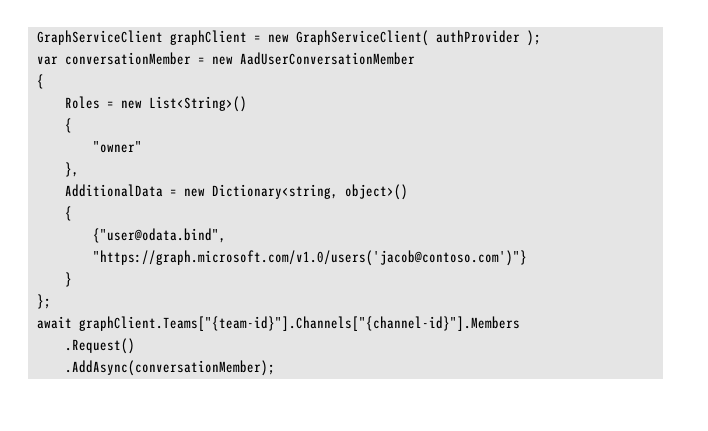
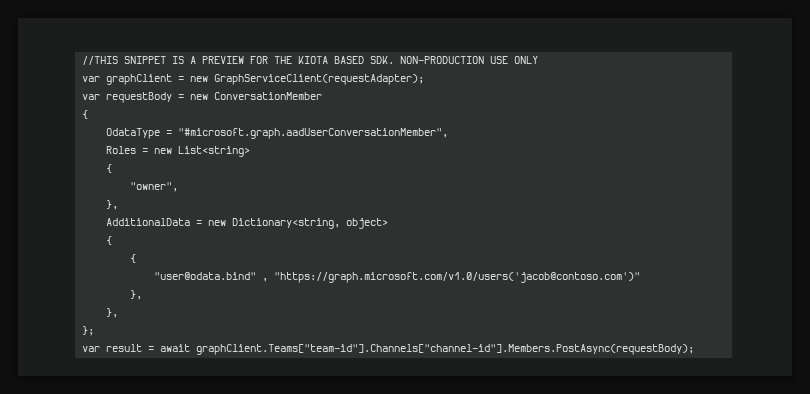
- GraphServiceClient graphClient = new GraphServiceClient( authProvider );
- var conversationMember = new AadUserConversationMember
+ //THIS SNIPPET IS A PREVIEW FOR THE KIOTA BASED SDK. NON-PRODUCTION USE ONLY
+ var graphClient = new GraphServiceClient(requestAdapter);
+ var requestBody = new ConversationMember
  {
+ OdataType = "#microsoft.graph.aadUserConversationMember",
- Roles = new List<String>()
+ Roles = new List<string>
  {
- "owner"
+ "owner",
- AdditionalData = new Dictionary<string, object>()
+ AdditionalData = new Dictionary<string, object>
  {
- {"user@odata.bind", "https://graph.microsoft.com/v1.0/users('jacob@contoso.com')"}
- }
+ {
+ "user@odata.bind" , "https://graph.microsoft.com/v1.0/users('jacob@contoso.com')"
+ },
+ },
  };
- await graphClient.Teams["{team-id}"].Channels["{channel-id}"].Members
- .Request()
- .AddAsync(conversationMember);
+ var result = await graphClient.Teams["team-id"].Channels["channel-id"].Members.PostAsync(requestBody);

